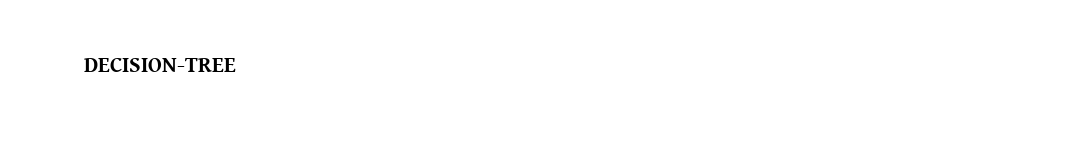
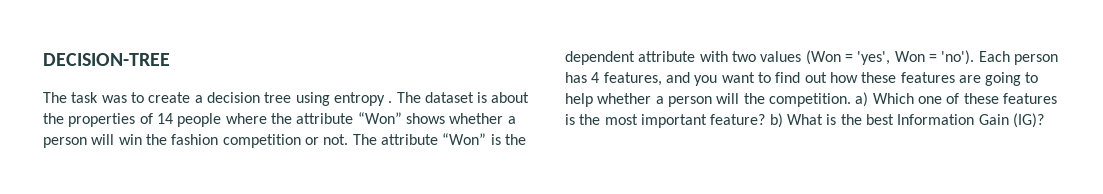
+ The task was to create a decision tree using entropy . The dataset is about the properties of 14 people where the attribute “Won” shows whether a person will win the fashion competition or not. The attribute “Won” is the dependent attribute with two values (Won = 'yes', Won = 'no'). Each person has 4 features, and you want to find out how these features are going to help whether a person will the competition. a) Which one of these features is the most important feature? b) What is the best Information Gain (IG)?

